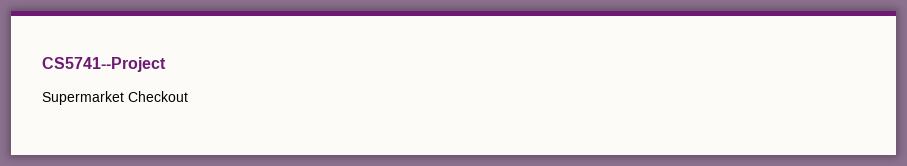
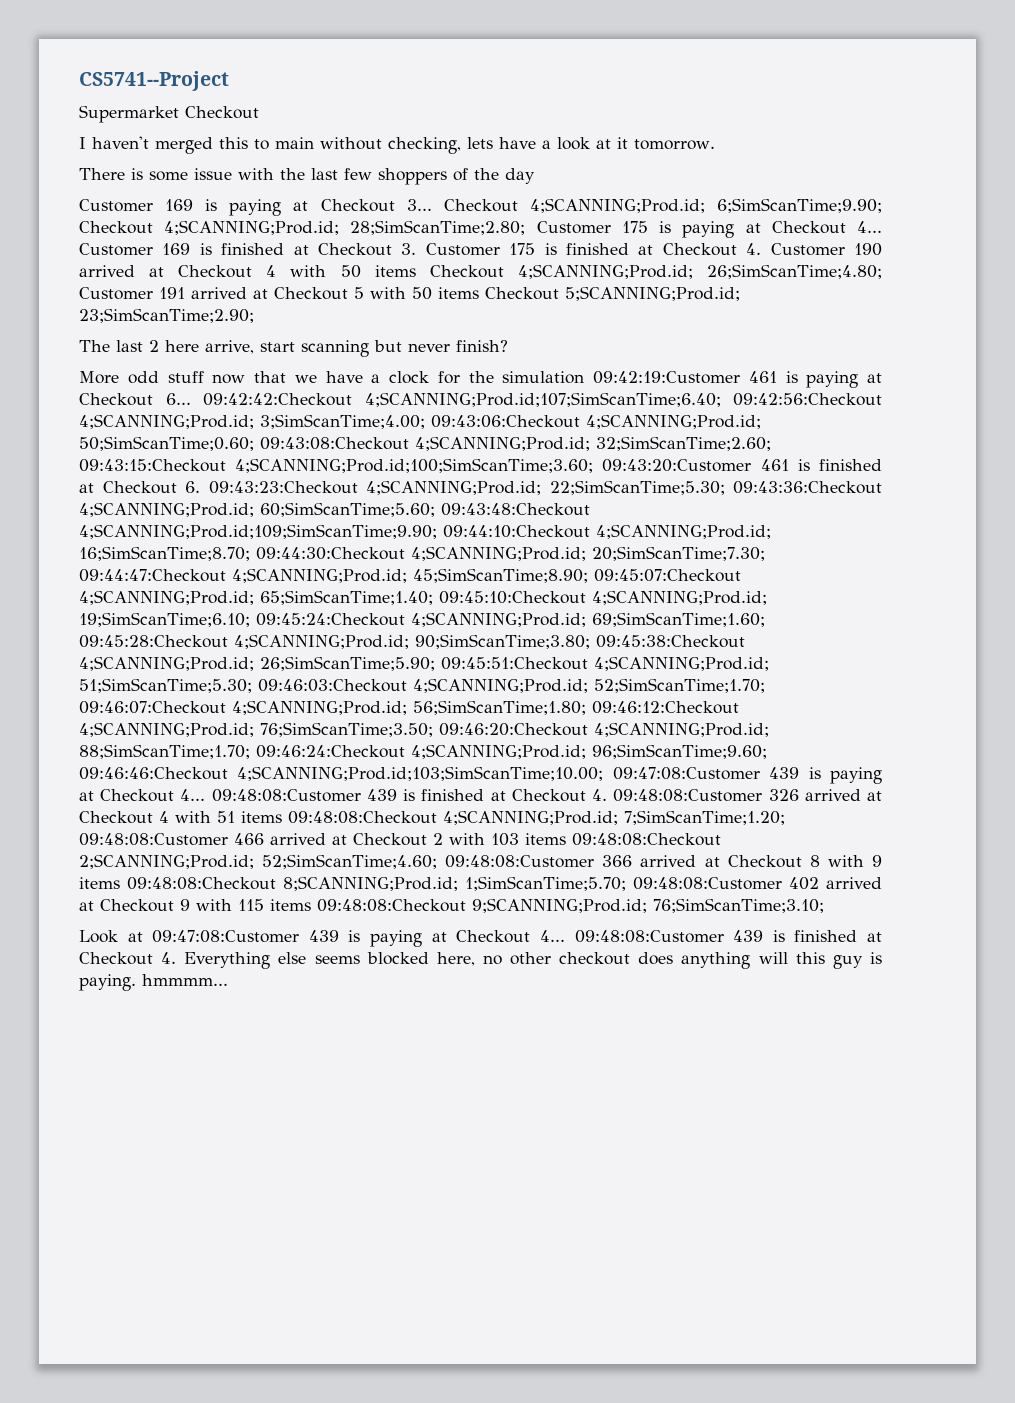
+ I haven't merged this to main without checking, lets have a look at it tomorrow.
+ There is some issue with the last few shoppers of the day
+ Customer 169 is paying at Checkout 3... Checkout 4;SCANNING;Prod.id; 6;SimScanTime;9.90; Checkout 4;SCANNING;Prod.id; 28;SimScanTime;2.80; Customer 175 is paying at Checkout 4... Customer 169 is finished at Checkout 3. Customer 175 is finished at Checkout 4. Customer 190 arrived at Checkout 4 with 50 items Checkout 4;SCANNING;Prod.id; 26;SimScanTime;4.80; Customer 191 arrived at Checkout 5 with 50 items Checkout 5;SCANNING;Prod.id; 23;SimScanTime;2.90;
+ The last 2 here arrive, start scanning but never finish?
+ More odd stuff now that we have a clock for the simulation 09:42:19:Customer 461 is paying at Checkout 6... 09:42:42:Checkout 4;SCANNING;Prod.id;107;SimScanTime;6.40; 09:42:56:Checkout 4;SCANNING;Prod.id; 3;SimScanTime;4.00; 09:43:06:Checkout 4;SCANNING;Prod.id; 50;SimScanTime;0.60; 09:43:08:Checkout 4;SCANNING;Prod.id; 32;SimScanTime;2.60; 09:43:15:Checkout 4;SCANNING;Prod.id;100;SimScanTime;3.60; 09:43:20:Customer 461 is finished at Checkout 6. 09:43:23:Checkout 4;SCANNING;Prod.id; 22;SimScanTime;5.30; 09:43:36:Checkout 4;SCANNING;Prod.id; 60;SimScanTime;5.60; 09:43:48:Checkout 4;SCANNING;Prod.id;109;SimScanTime;9.90; 09:44:10:Checkout 4;SCANNING;Prod.id; 16;SimScanTime;8.70; 09:44:30:Checkout 4;SCANNING;Prod.id; 20;SimScanTime;7.30; 09:44:47:Checkout 4;SCANNING;Prod.id; 45;SimScanTime;8.90; 09:45:07:Checkout 4;SCANNING;Prod.id; 65;SimScanTime;1.40; 09:45:10:Checkout 4;SCANNING;Prod.id; 19;SimScanTime;6.10; 09:45:24:Checkout 4;SCANNING;Prod.id; 69;SimScanTime;1.60; 09:45:28:Checkout 4;SCANNING;Prod.id; 90;SimScanTime;3.80; 09:45:38:Checkout 4;SCANNING;Prod.id; 26;SimScanTime;5.90; 09:45:51:Checkout 4;SCANNING;Prod.id; 51;SimScanTime;5.30; 09:46:03:Checkout 4;SCANNING;Prod.id; 52;SimScanTime;1.70; 09:46:07:Checkout 4;SCANNING;Prod.id; 56;SimScanTime;1.80; 09:46:12:Checkout 4;SCANNING;Prod.id; 76;SimScanTime;3.50; 09:46:20:Checkout 4;SCANNING;Prod.id; 88;SimScanTime;1.70; 09:46:24:Checkout 4;SCANNING;Prod.id; 96;SimScanTime;9.60; 09:46:46:Checkout 4;SCANNING;Prod.id;103;SimScanTime;10.00; 09:47:08:Customer 439 is paying at Checkout 4... 09:48:08:Customer 439 is finished at Checkout 4. 09:48:08:Customer 326 arrived at Checkout 4 with 51 items 09:48:08:Checkout 4;SCANNING;Prod.id; 7;SimScanTime;1.20; 09:48:08:Customer 466 arrived at Checkout 2 with 103 items 09:48:08:Checkout 2;SCANNING;Prod.id; 52;SimScanTime;4.60; 09:48:08:Customer 366 arrived at Checkout 8 with 9 items 09:48:08:Checkout 8;SCANNING;Prod.id; 1;SimScanTime;5.70; 09:48:08:Customer 402 arrived at Checkout 9 with 115 items 09:48:08:Checkout 9;SCANNING;Prod.id; 76;SimScanTime;3.10;
+ Look at 09:47:08:Customer 439 is paying at Checkout 4... 09:48:08:Customer 439 is finished at Checkout 4. Everything else seems blocked here, no other checkout does anything will this guy is paying. hmmmm...

